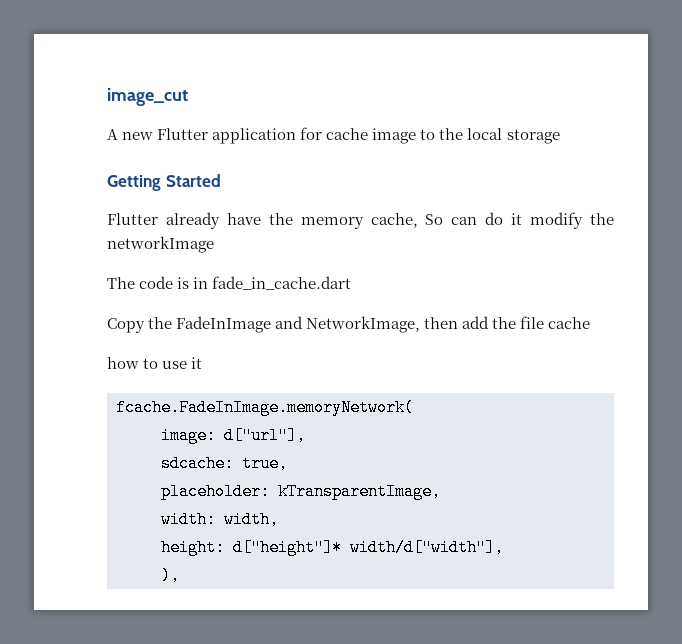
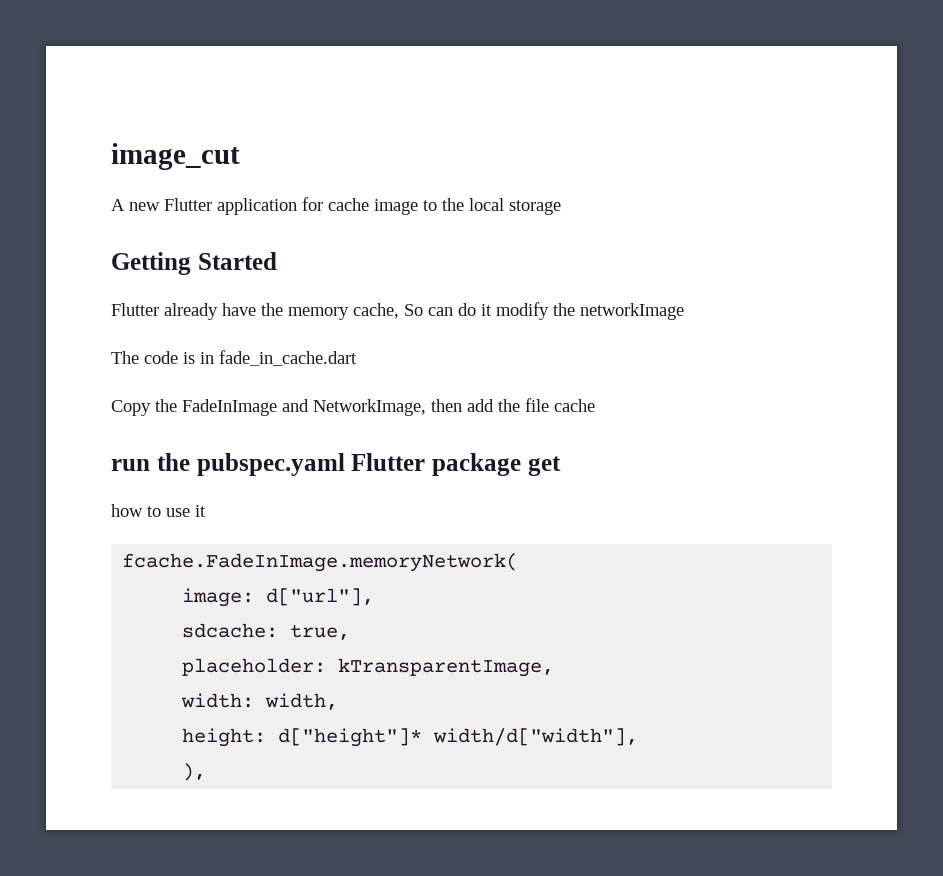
+ run the pubspec.yaml Flutter package get

